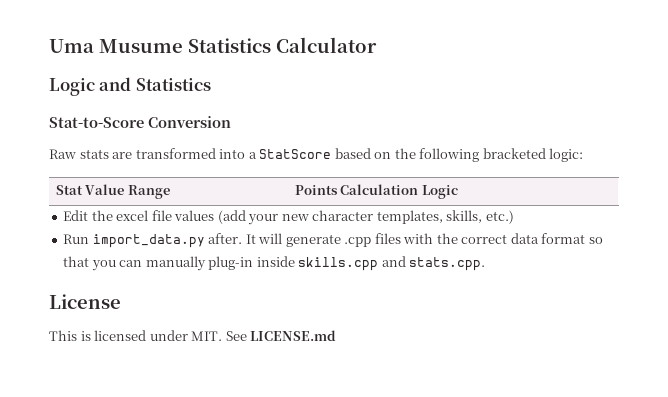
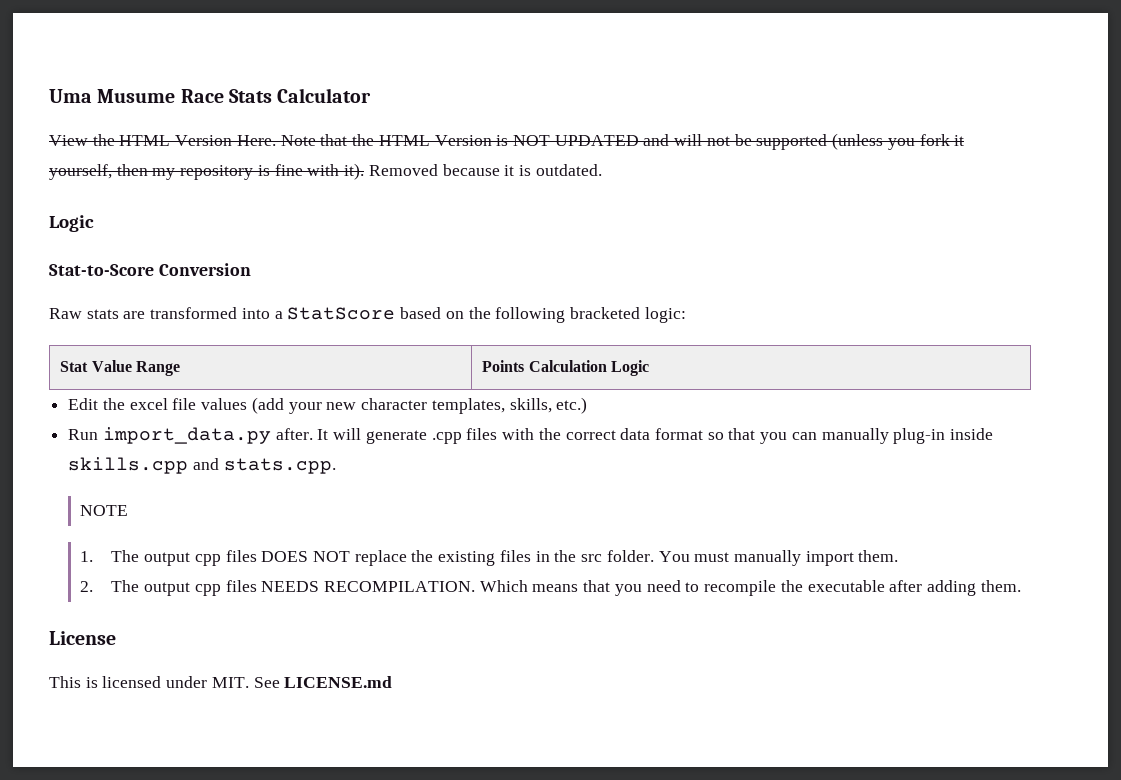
- Uma Musume Statistics Calculator
+ Uma Musume Race Stats Calculator
- Logic and Statistics
+ View the HTML Version Here. Note that the HTML Version is NOT UPDATED and will not be supported (unless you fork it yourself, then my repository is fine with it). Removed because it is outdated.
+ Logic
+ NOTE
+ 1. The output cpp files DOES NOT replace the existing files in the src folder. You must manually import them.
+ 2. The output cpp files NEEDS RECOMPILATION. Which means that you need to recompile the executable after adding them.

